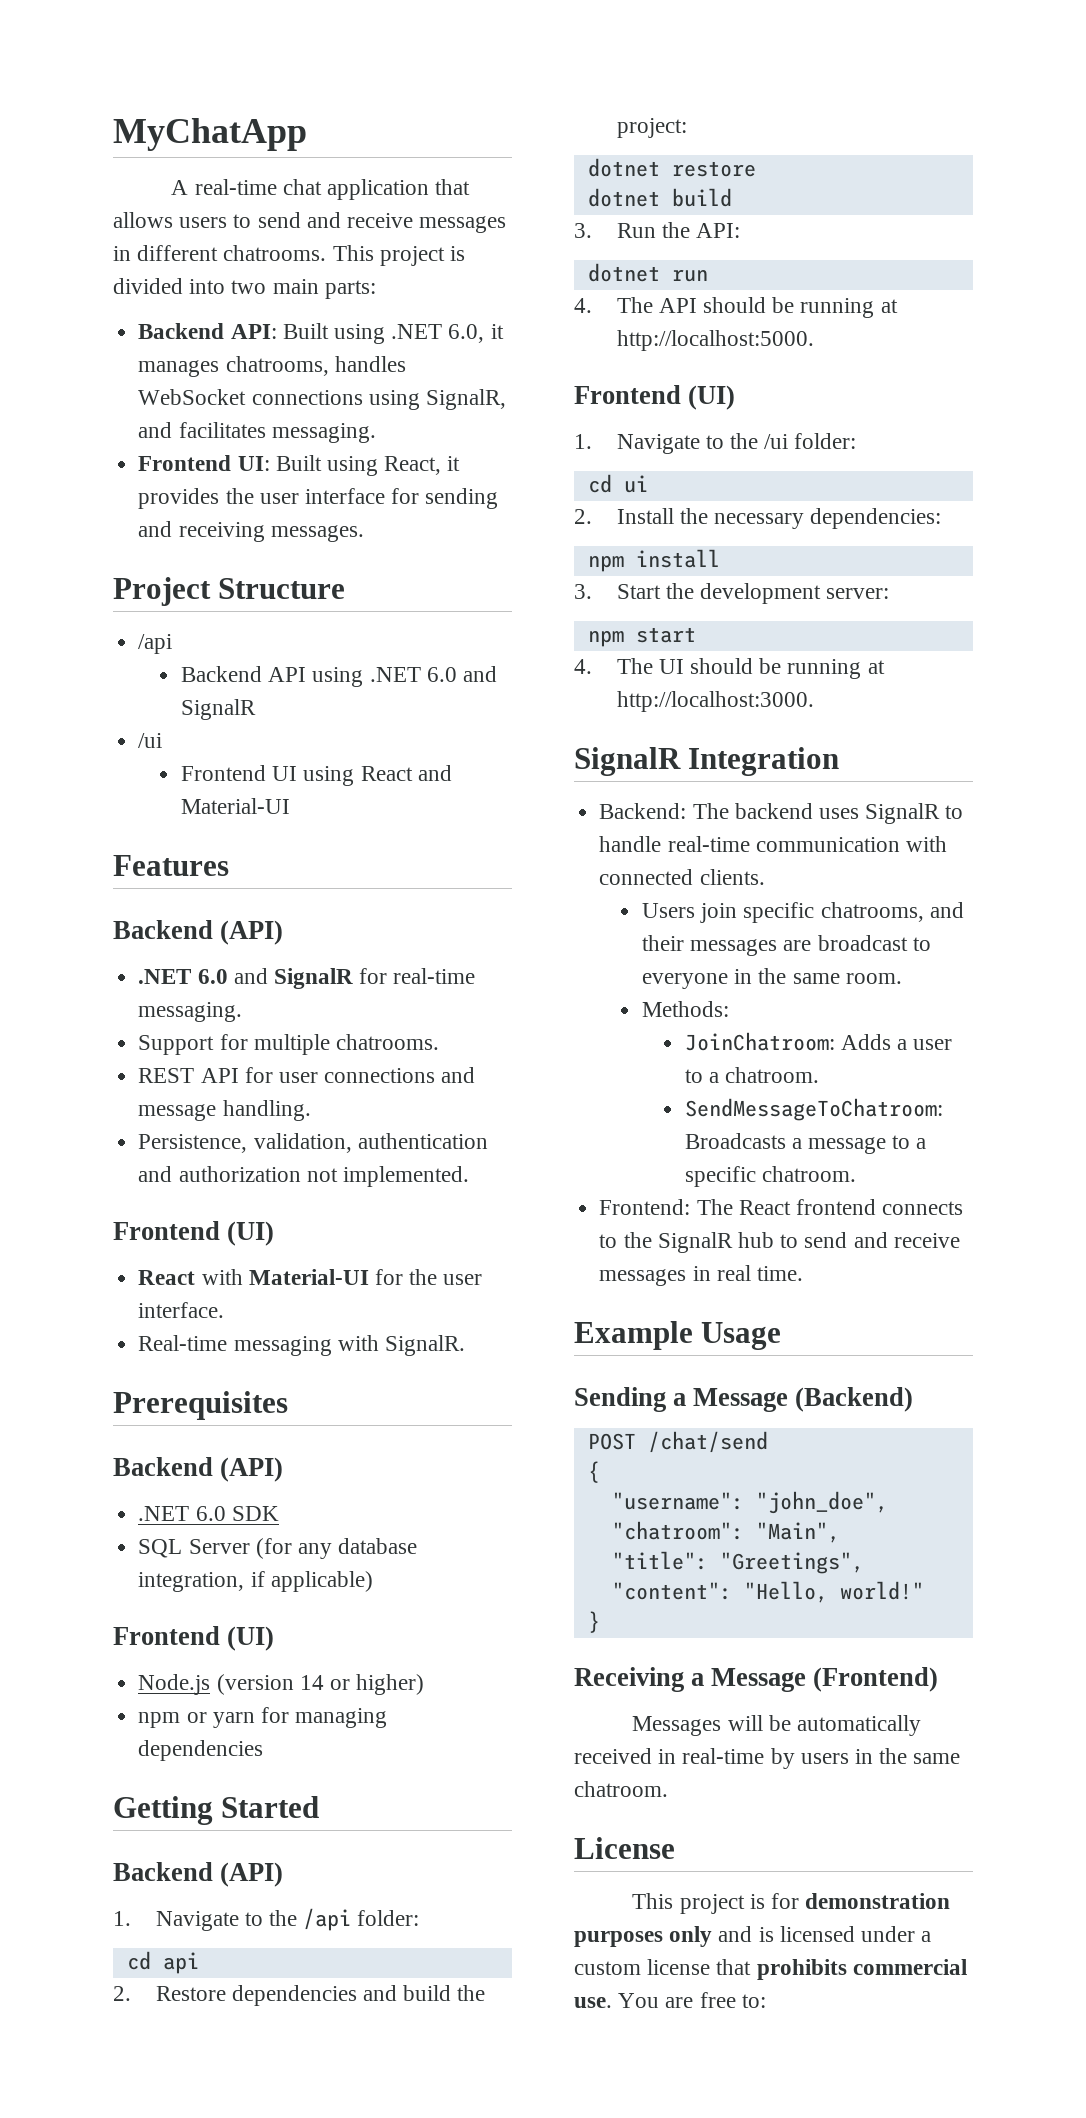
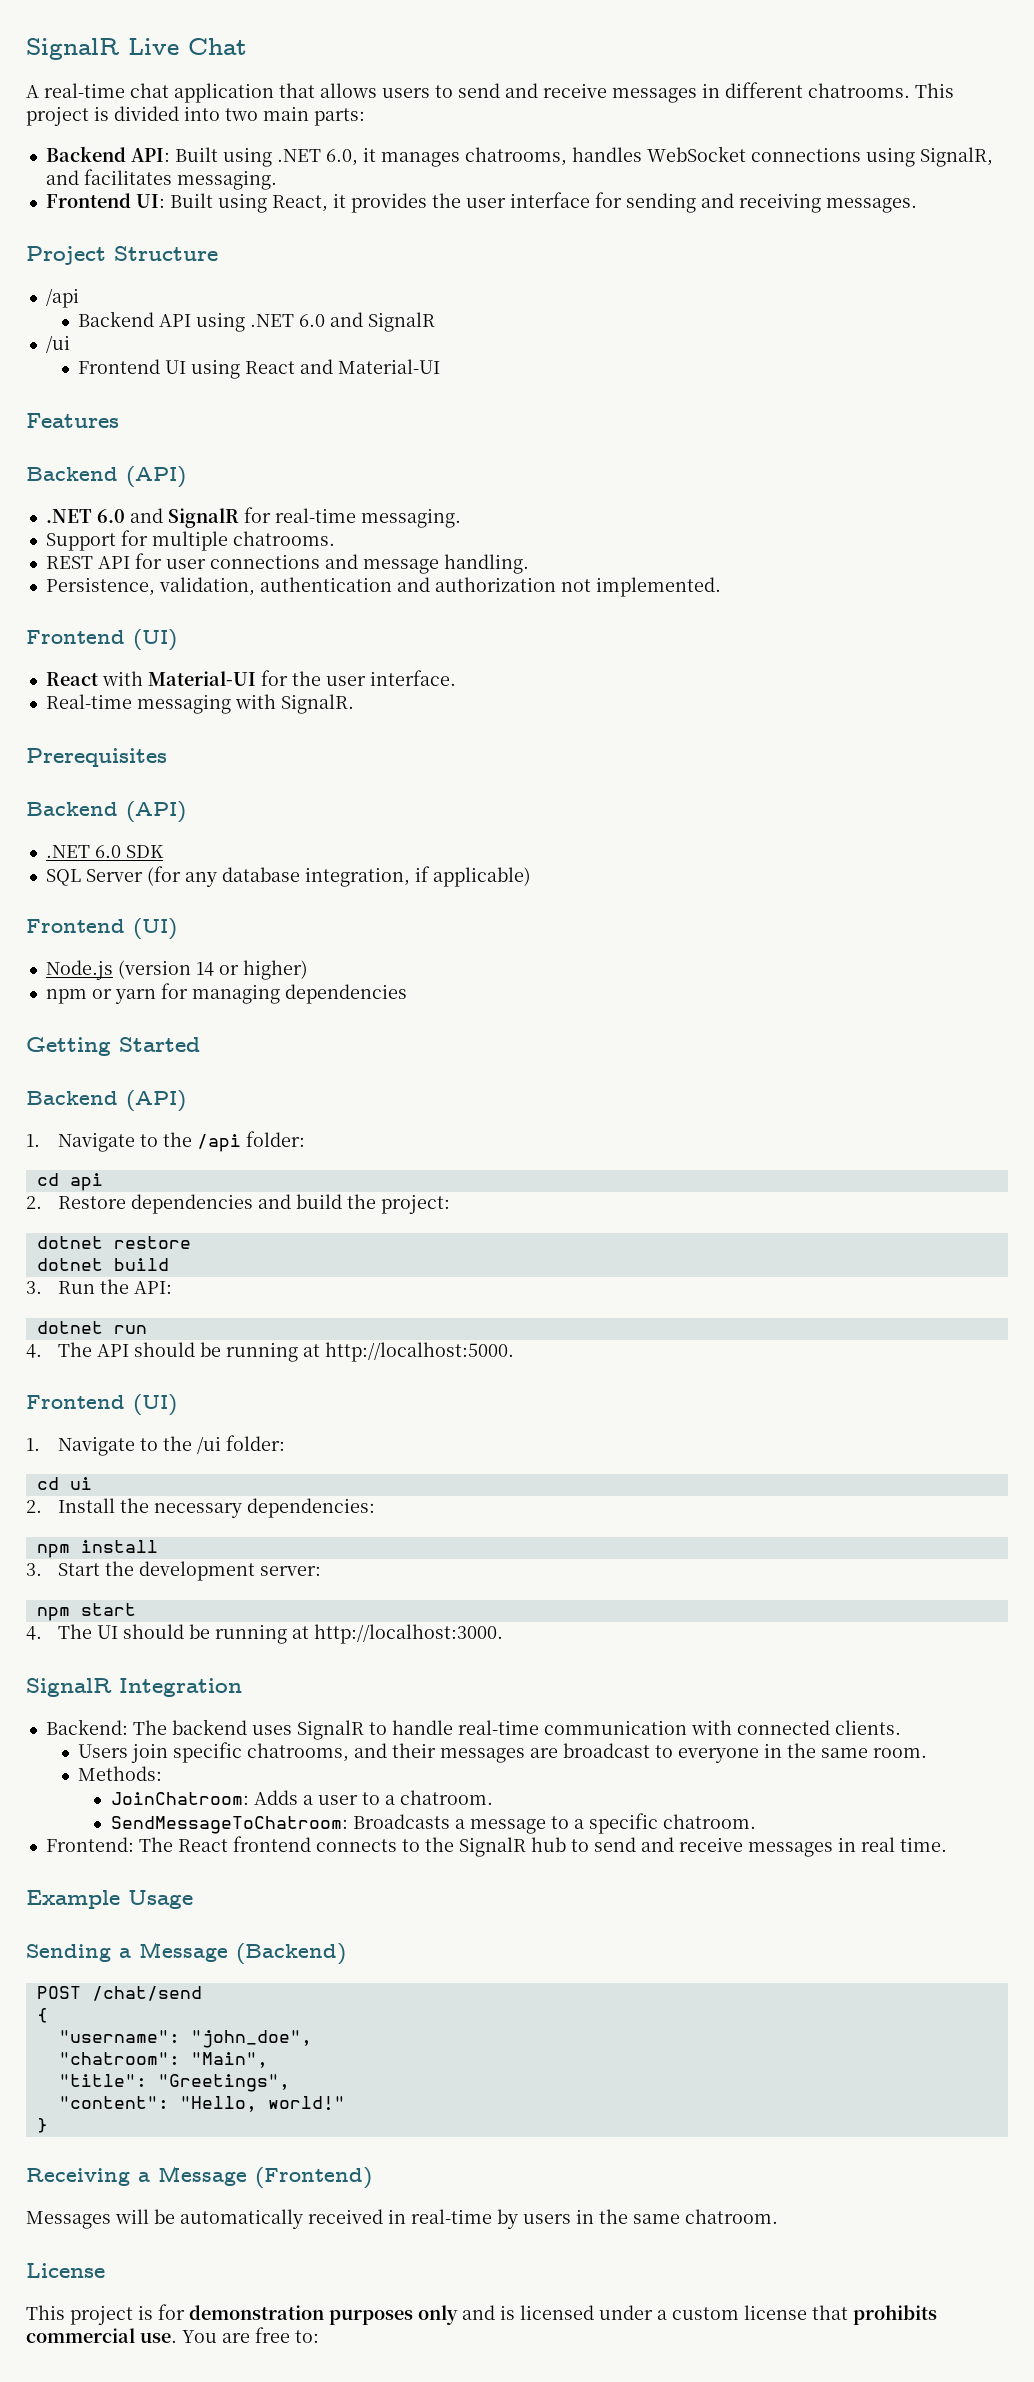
- MyChatApp
+ SignalR Live Chat

